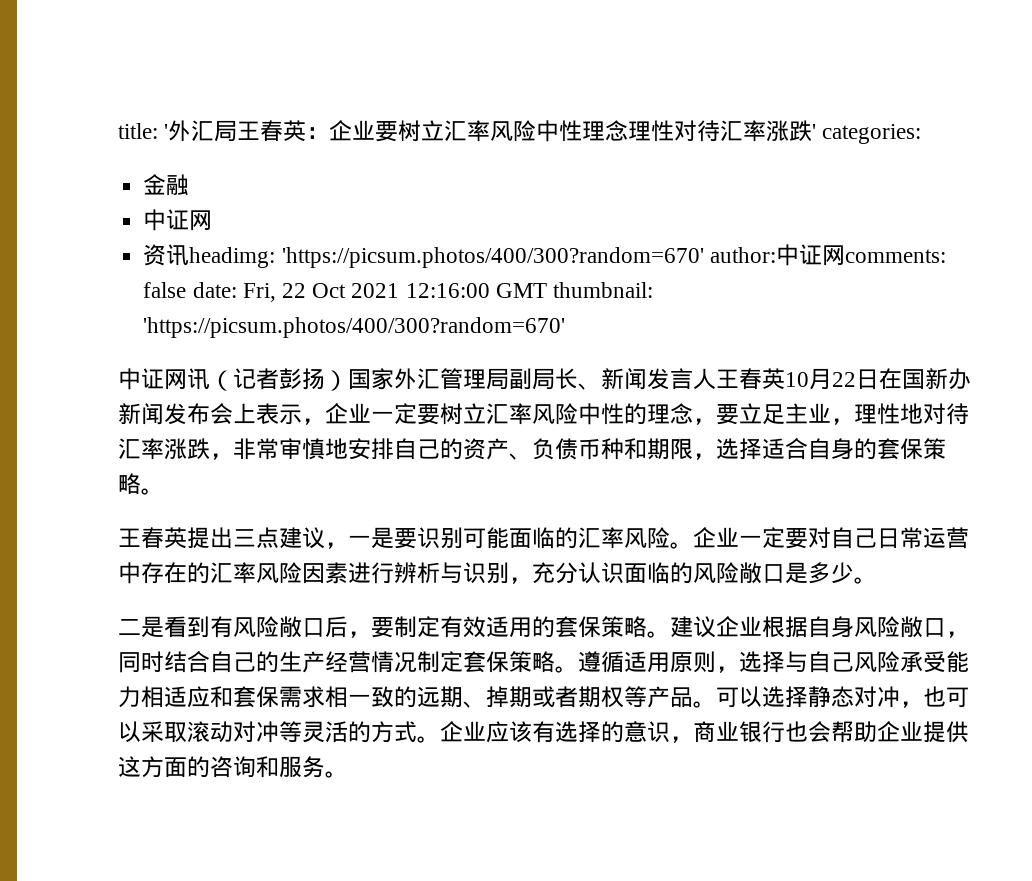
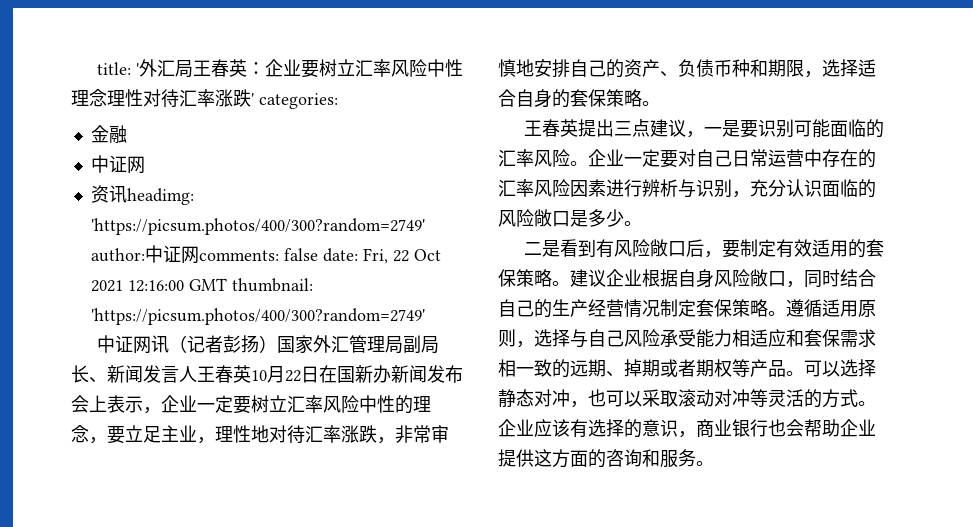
- 资讯headimg: 'https://picsum.photos/400/300?random=670' author:中证网comments: false date: Fri, 22 Oct 2021 12:16:00 GMT thumbnail: 'https://picsum.photos/400/300?random=670'
+ 资讯headimg: 'https://picsum.photos/400/300?random=2749' author:中证网comments: false date: Fri, 22 Oct 2021 12:16:00 GMT thumbnail: 'https://picsum.photos/400/300?random=2749'

